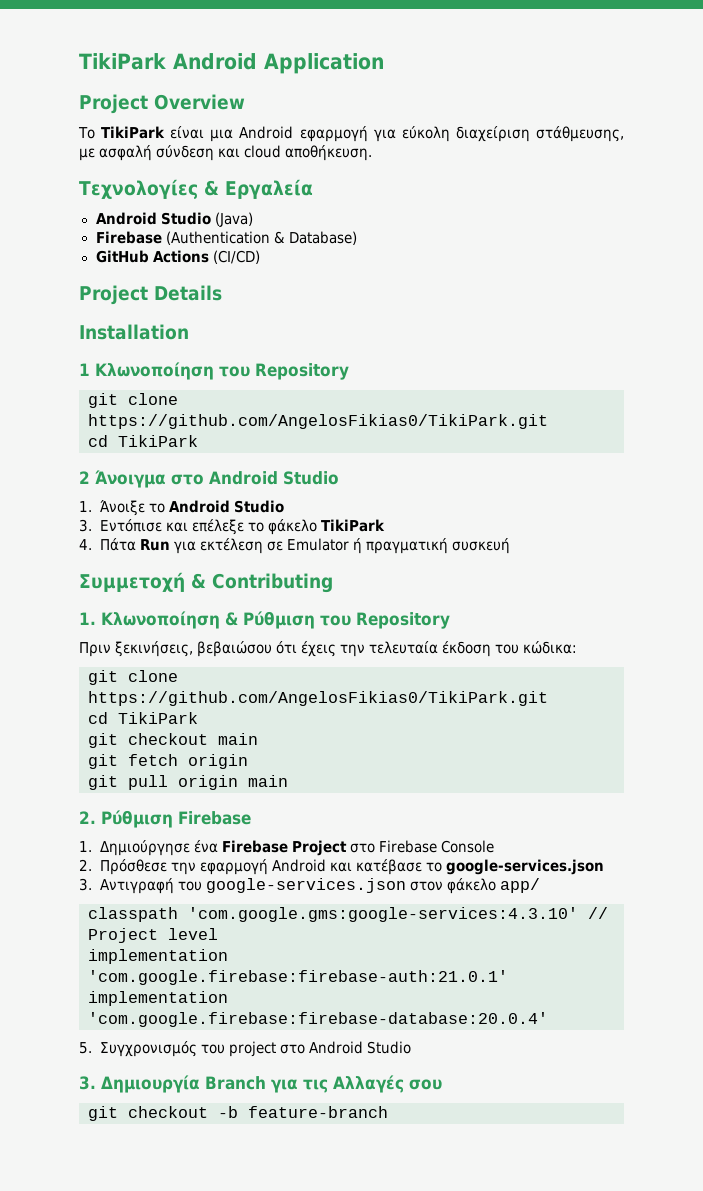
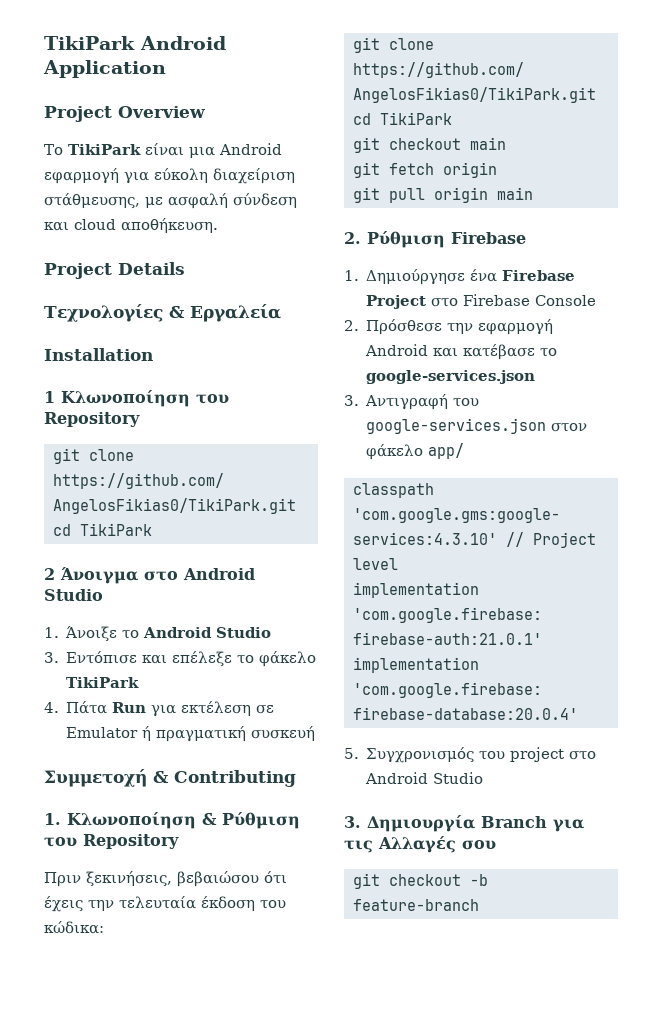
+ Project Details
- Android Studio (Java)
- Firebase (Authentication & Database)
- GitHub Actions (CI/CD)
- Project Details

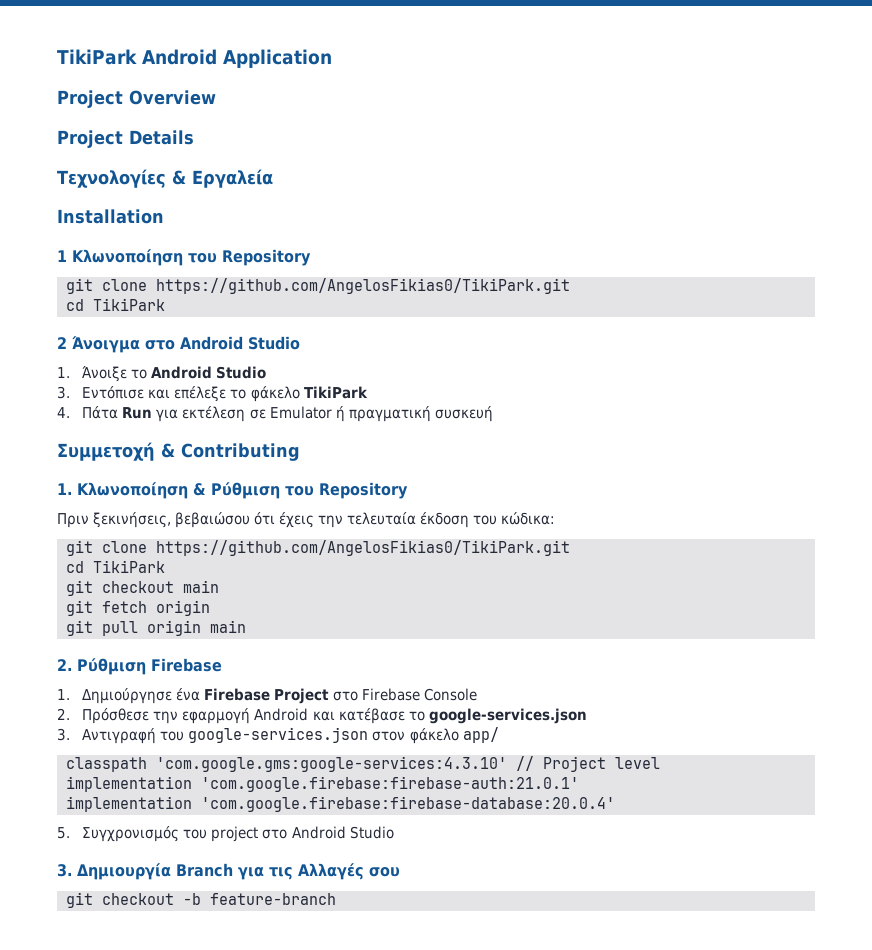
- Το TikiPark είναι μια Android εφαρμογή για εύκολη διαχείριση στάθμευσης, με ασφαλή σύνδεση και cloud αποθήκευση.

